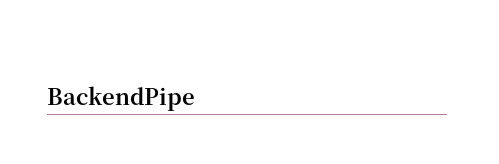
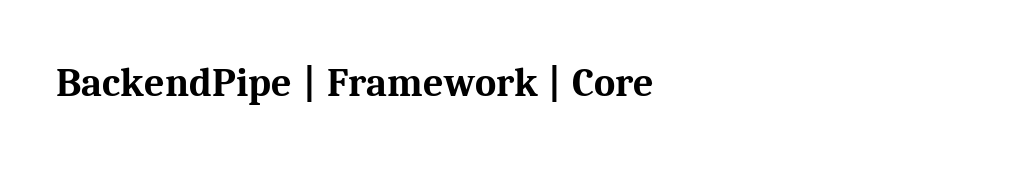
- BackendPipe
+ BackendPipe | Framework | Core

